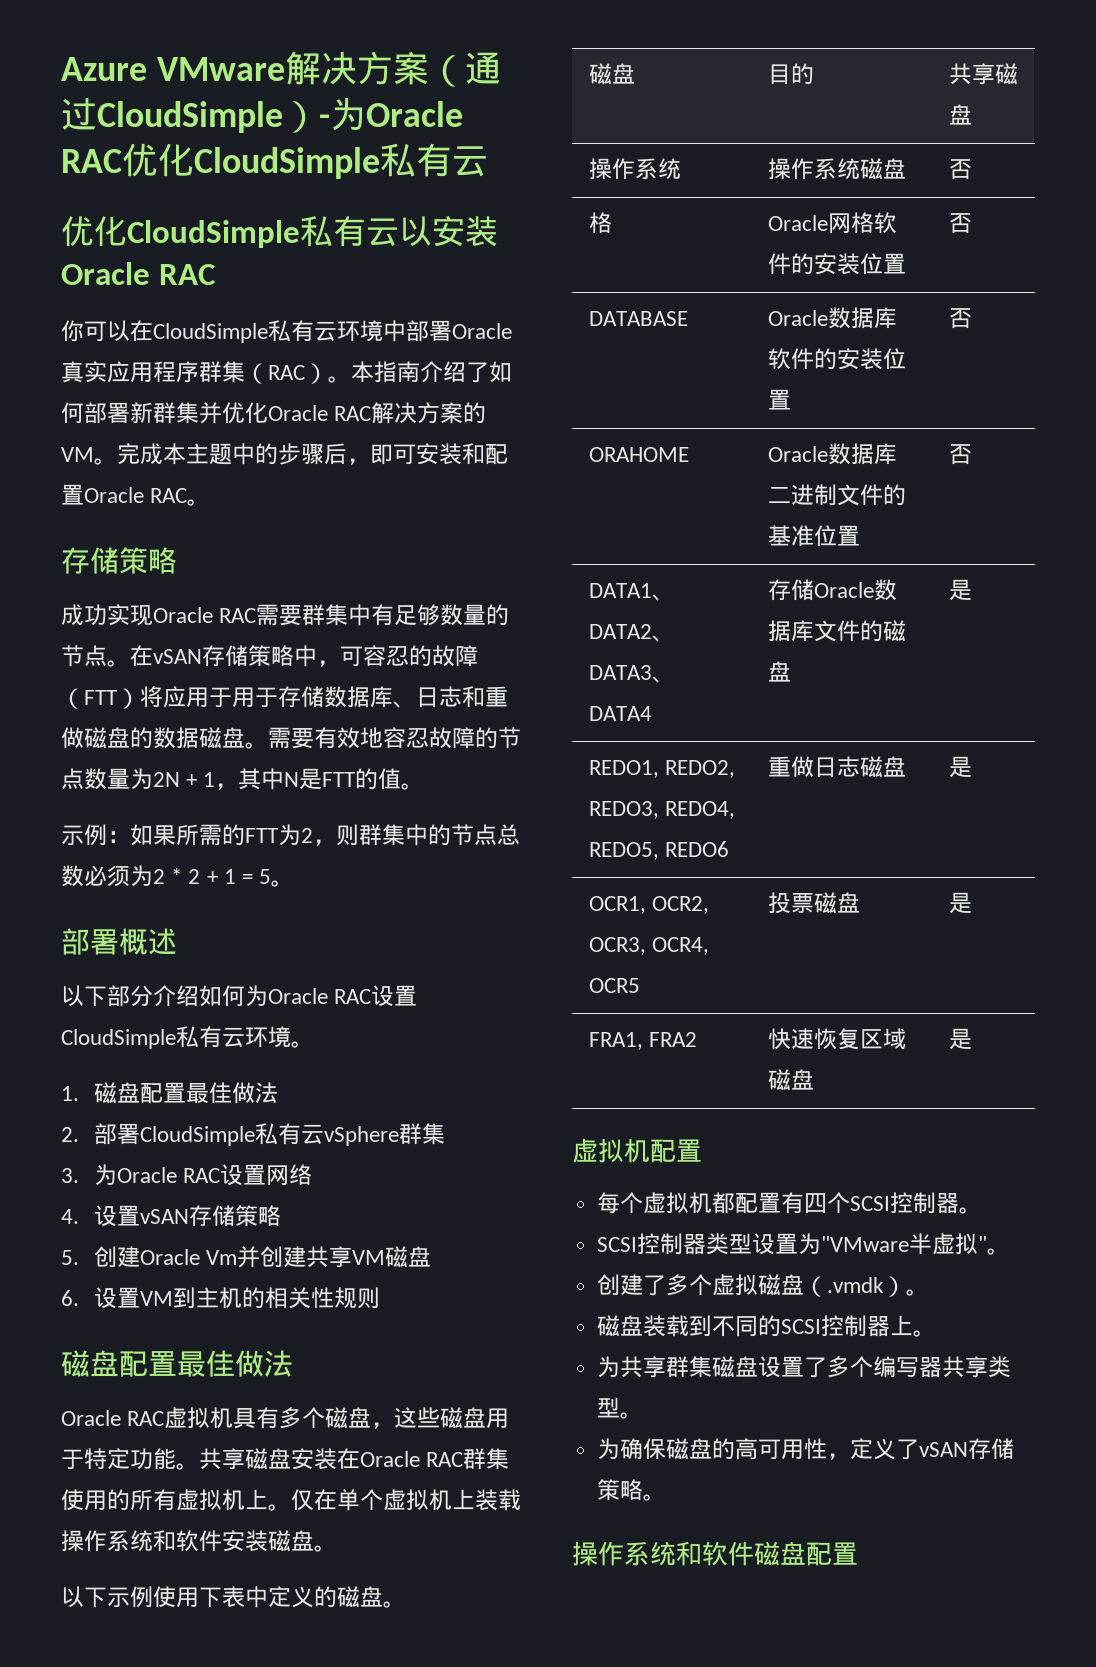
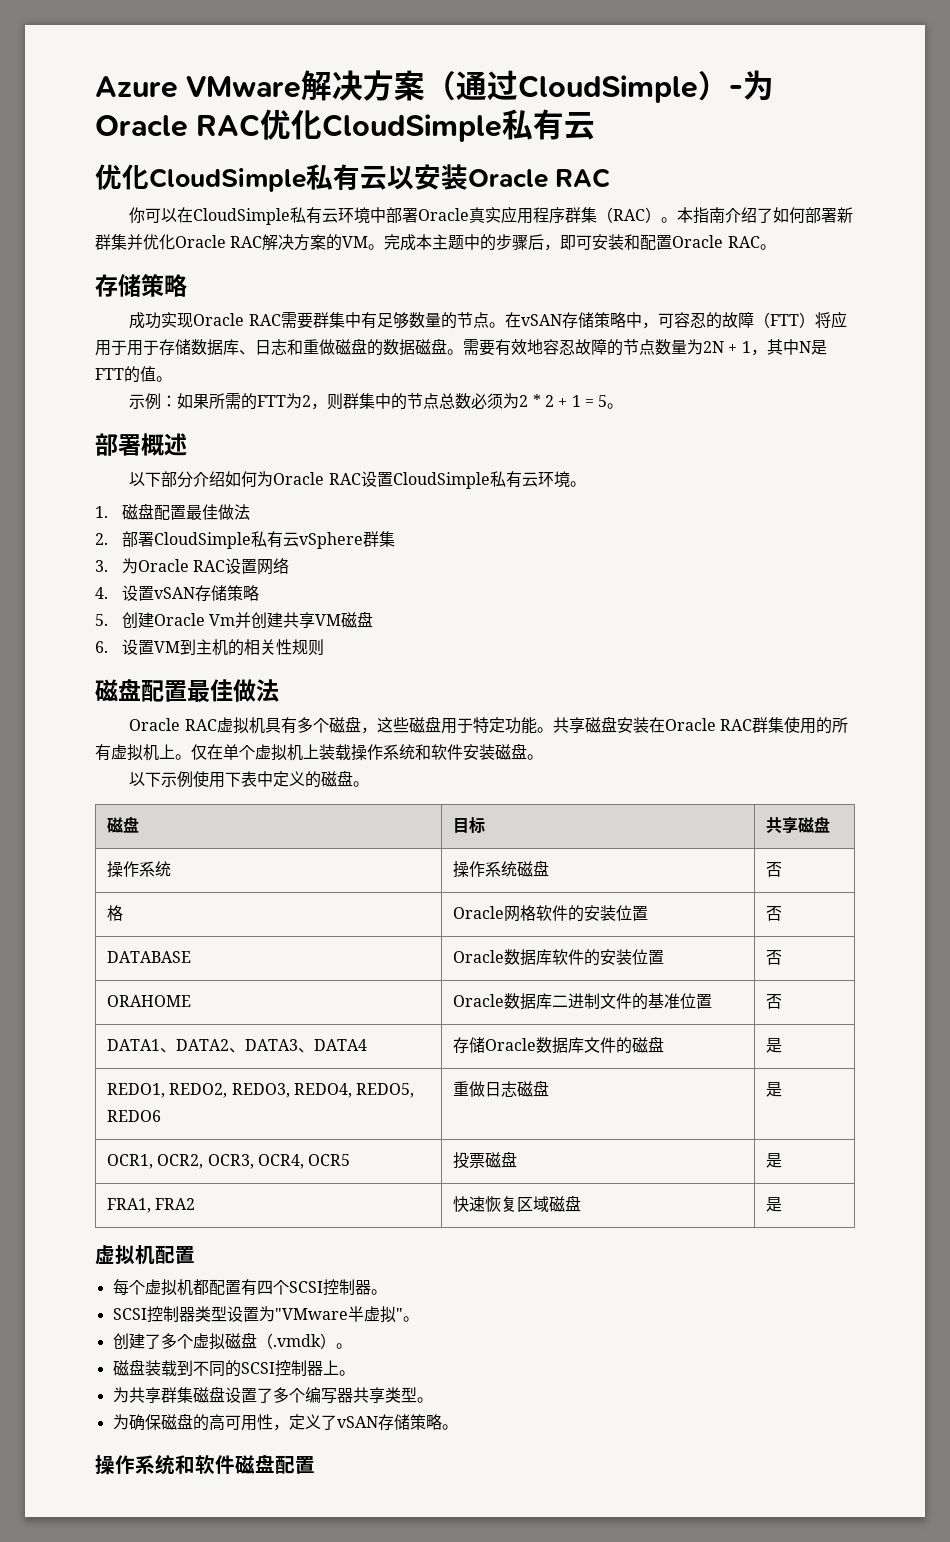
- 磁盘 | 目的 | 共享磁盘
+ 磁盘 | 目标 | 共享磁盘

